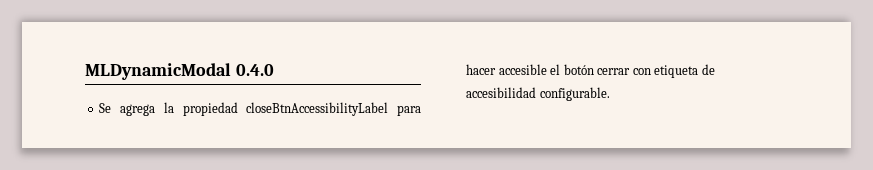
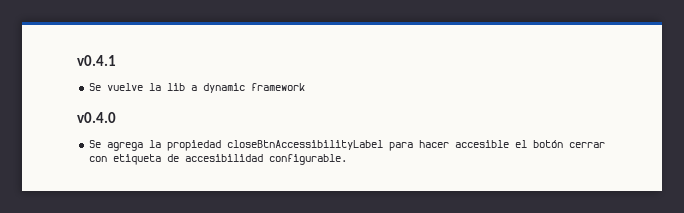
- MLDynamicModal 0.4.0
+ v0.4.1
+ Se vuelve la lib a dynamic framework
+ v0.4.0

